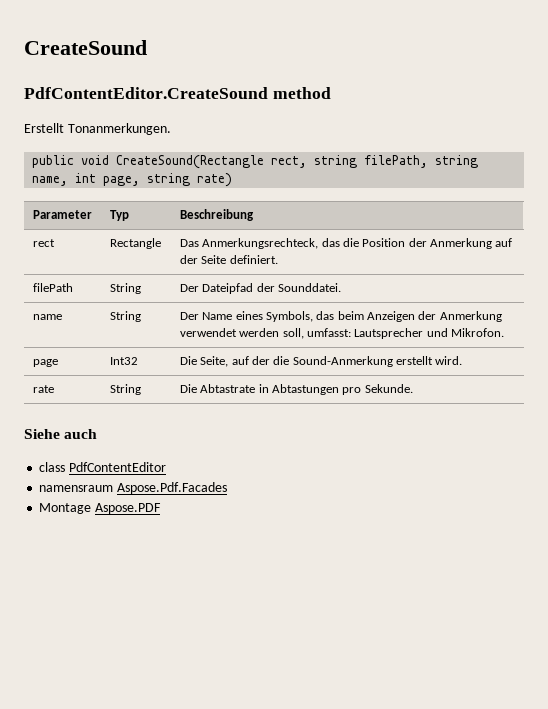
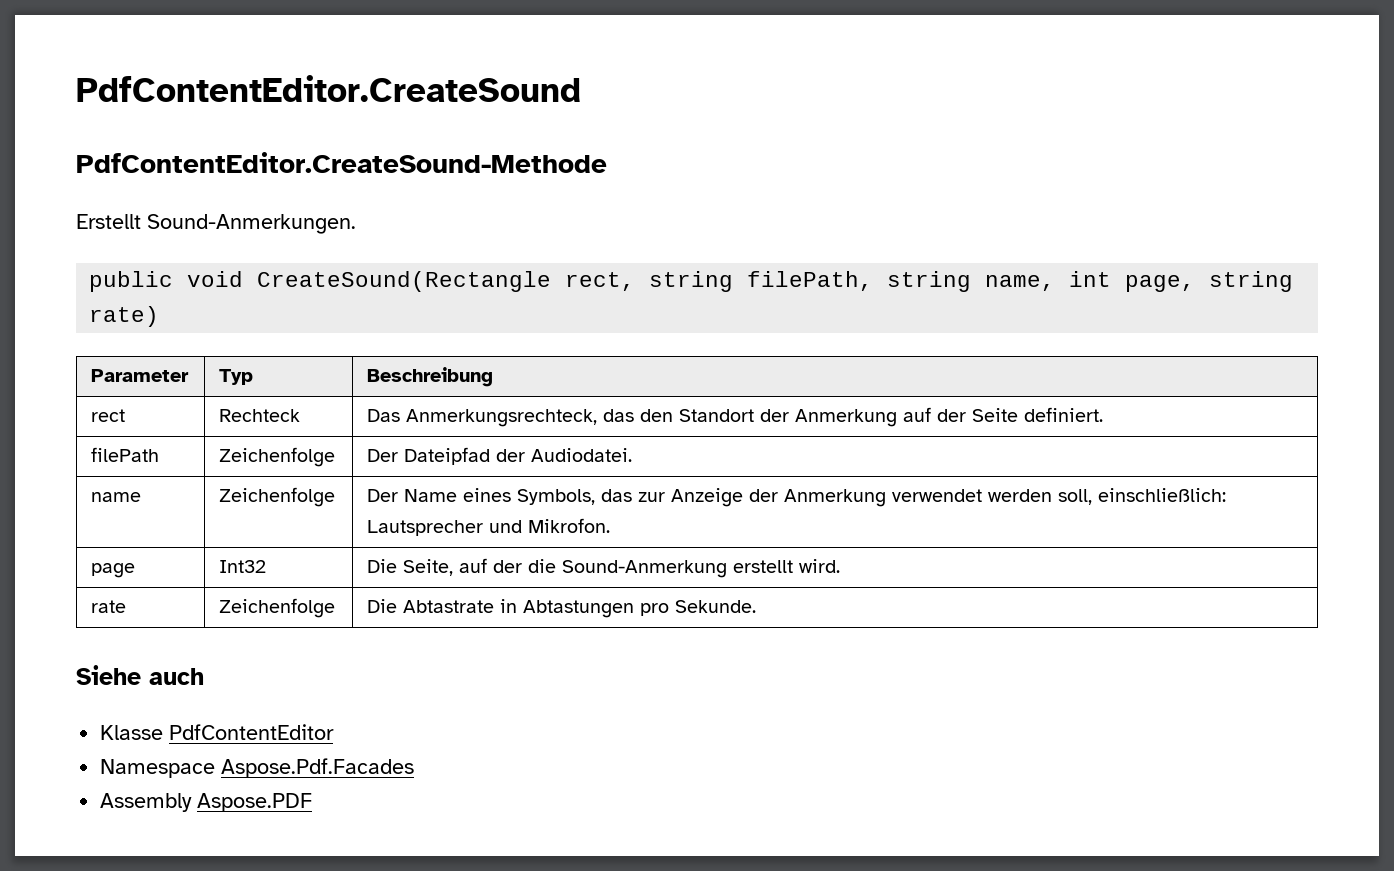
- CreateSound
- PdfContentEditor.CreateSound method
+ PdfContentEditor.CreateSound
+ PdfContentEditor.CreateSound-Methode
- Erstellt Tonanmerkungen.
+ Erstellt Sound-Anmerkungen.
- rect | Rectangle | Das Anmerkungsrechteck, das die Position der Anmerkung auf der Seite definiert.
+ rect | Rechteck | Das Anmerkungsrechteck, das den Standort der Anmerkung auf der Seite definiert.
- filePath | String | Der Dateipfad der Sounddatei.
+ filePath | Zeichenfolge | Der Dateipfad der Audiodatei.
- name | String | Der Name eines Symbols, das beim Anzeigen der Anmerkung verwendet werden soll, umfasst: Lautsprecher und Mikrofon.
+ name | Zeichenfolge | Der Name eines Symbols, das zur Anzeige der Anmerkung verwendet werden soll, einschließlich: Lautsprecher und Mikrofon.
- rate | String | Die Abtastrate in Abtastungen pro Sekunde.
+ rate | Zeichenfolge | Die Abtastrate in Abtastungen pro Sekunde.
- class PdfContentEditor
+ Klasse PdfContentEditor
- namensraum Aspose.Pdf.Facades
+ Namespace Aspose.Pdf.Facades
- Montage Aspose.PDF
+ Assembly Aspose.PDF

